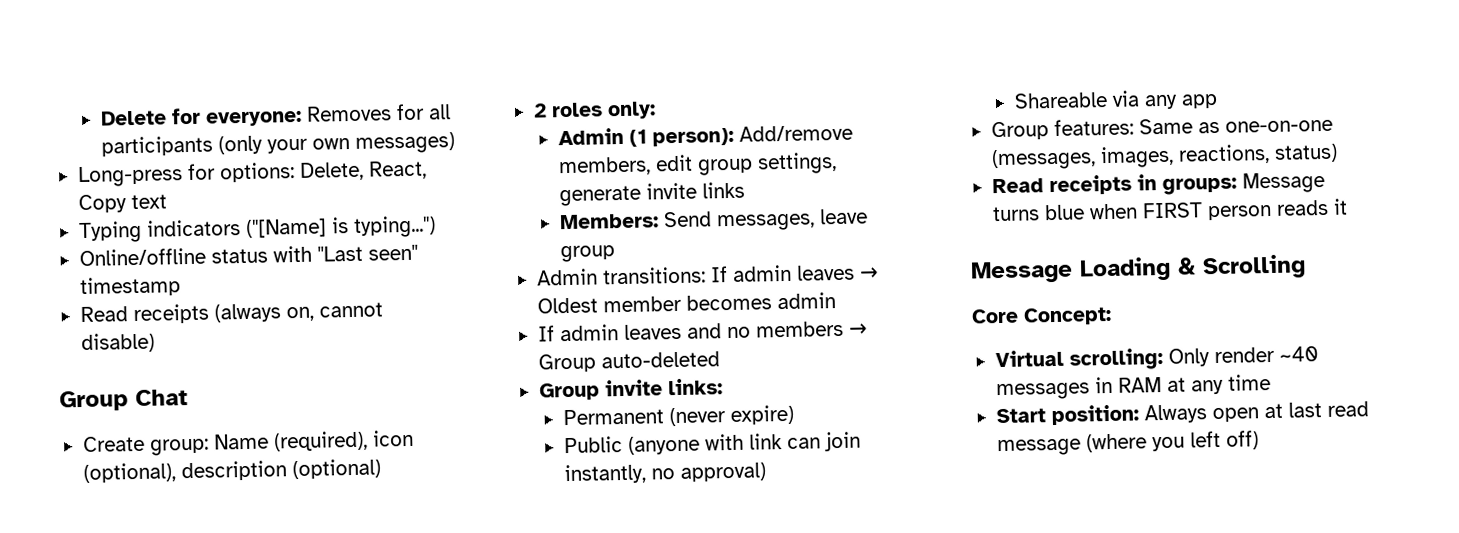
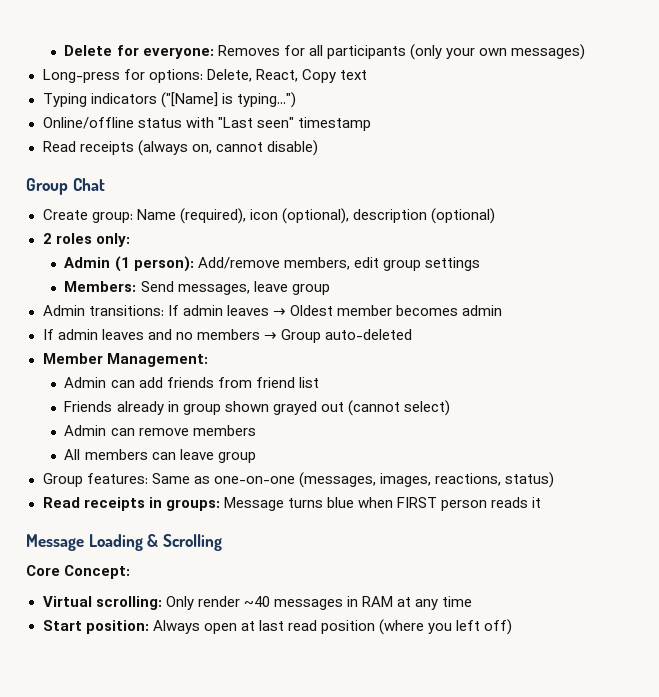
- Admin (1 person): Add/remove members, edit group settings, generate invite links
+ Admin (1 person): Add/remove members, edit group settings
- Group invite links:
- Permanent (never expire)
- Public (anyone with link can join instantly, no approval)
- Shareable via any app
+ Member Management:
+ Admin can add friends from friend list
+ Friends already in group shown grayed out (cannot select)
+ Admin can remove members
+ All members can leave group
- Start position: Always open at last read message (where you left off)
+ Start position: Always open at last read position (where you left off)

